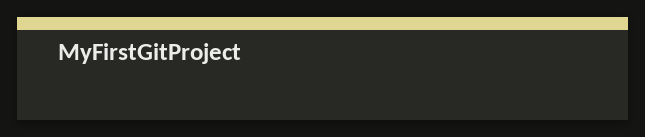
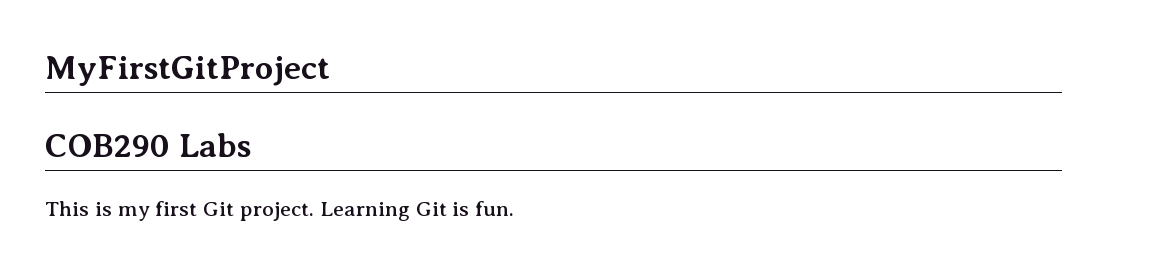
+ COB290 Labs
+ This is my first Git project. Learning Git is fun.

